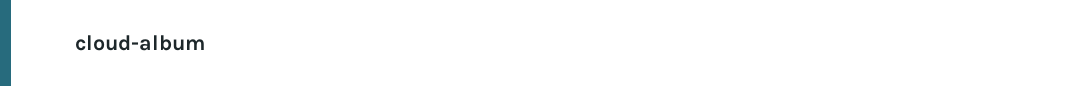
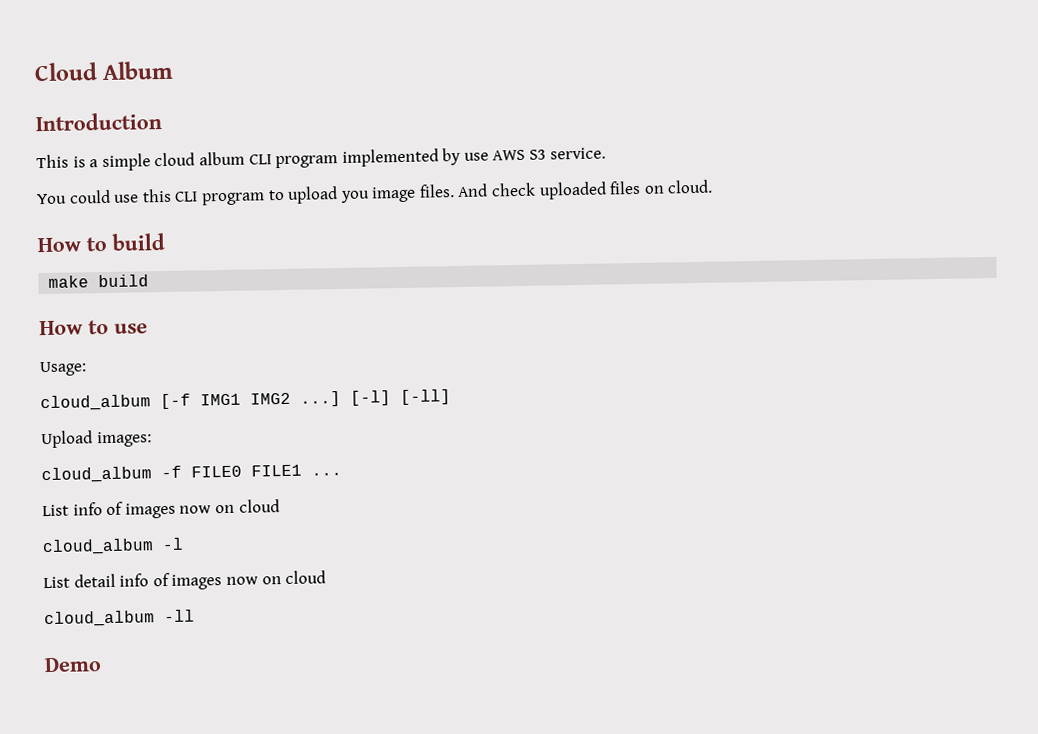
- cloud-album
+ Cloud Album
+ Introduction
+ This is a simple cloud album CLI program implemented by use AWS S3 service.
+ You could use this CLI program to upload you image files. And check uploaded files on cloud.
+ How to build
+ make build
+ How to use
+ Usage:
+ cloud_album [-f IMG1 IMG2 ...] [-l] [-ll]
+ Upload images:
+ cloud_album -f FILE0 FILE1 ...
+ List info of images now on cloud
+ cloud_album -l
+ List detail info of images now on cloud
+ cloud_album -ll
+ Demo

